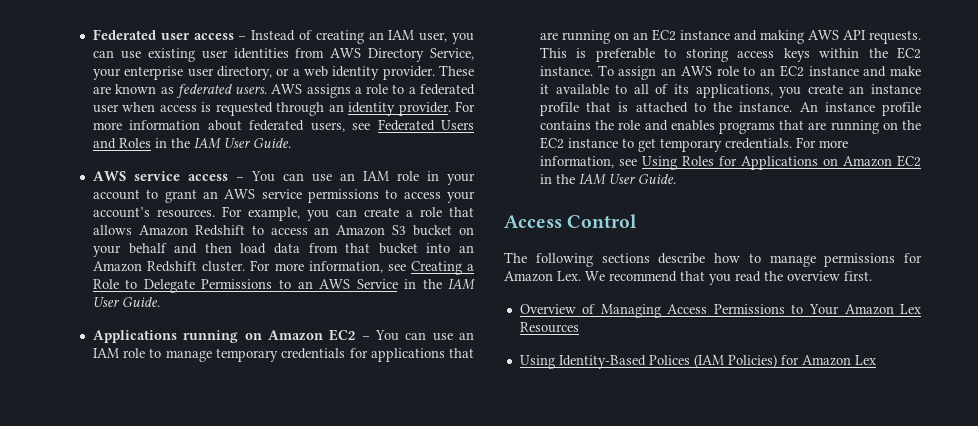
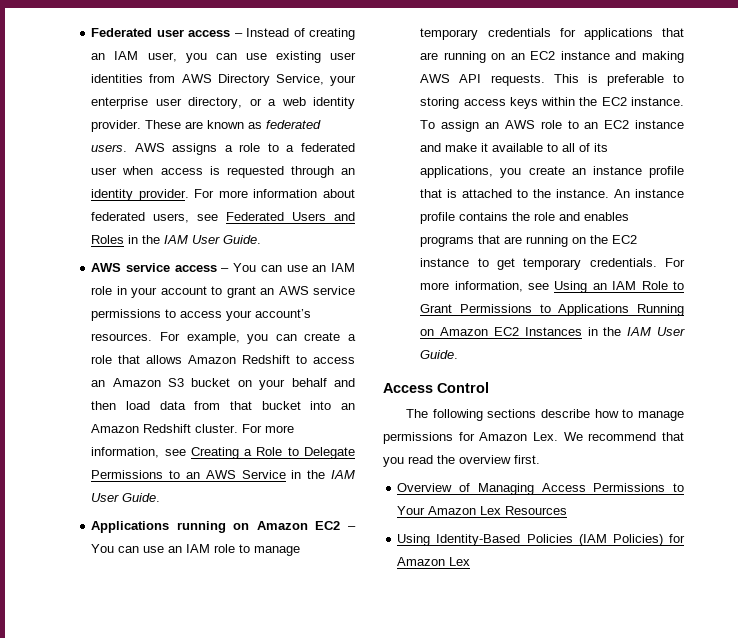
- For more information, see Using Roles for Applications on Amazon EC2 in the IAM User Guide.
+ For more information, see Using an IAM Role to Grant Permissions to Applications Running on Amazon EC2 Instances in the IAM User Guide.
- Using Identity-Based Polices (IAM Policies) for Amazon Lex
+ Using Identity-Based Policies (IAM Policies) for Amazon Lex

